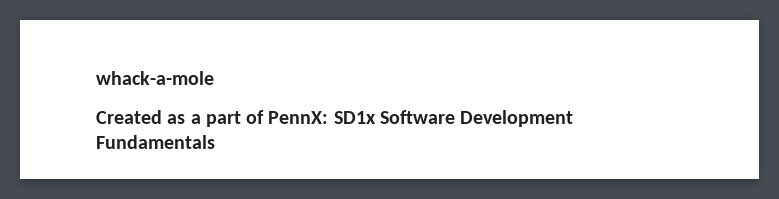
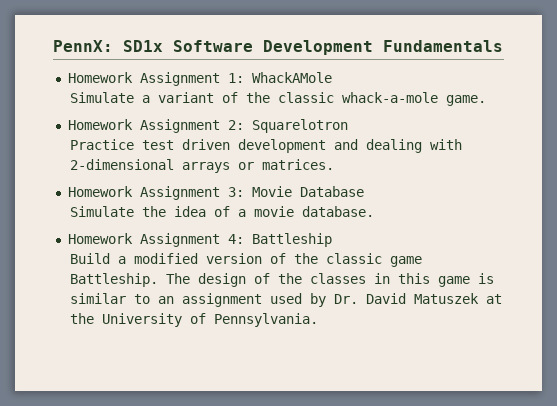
- whack-a-mole
- Created as a part of PennX: SD1x Software Development Fundamentals
+ PennX: SD1x Software Development Fundamentals
+ Homework Assignment 1: WhackAMole
+ Simulate a variant of the classic whack-a-mole game.
+ Homework Assignment 2: Squarelotron
+ Practice test driven development and dealing with 2-dimensional arrays or matrices.
+ Homework Assignment 3: Movie Database
+ Simulate the idea of a movie database.
+ Homework Assignment 4: Battleship
+ Build a modified version of the classic game Battleship. The design of the classes in this game is similar to an assignment used by Dr. David Matuszek at the University of Pennsylvania.

